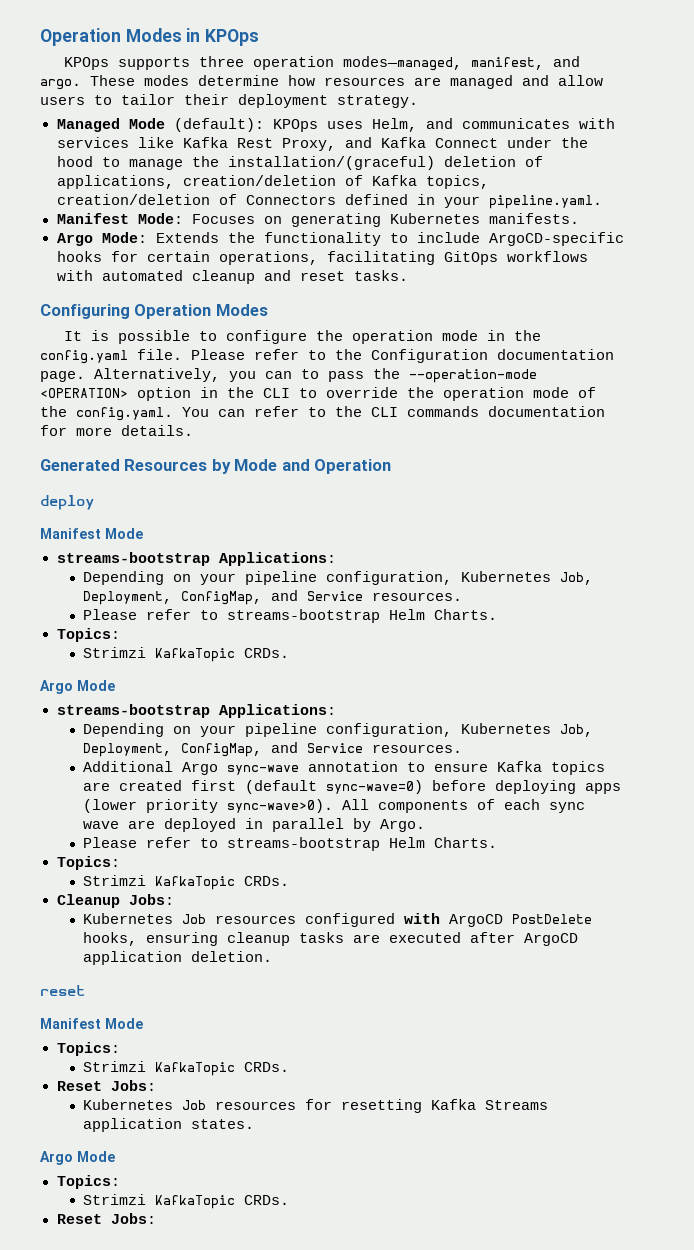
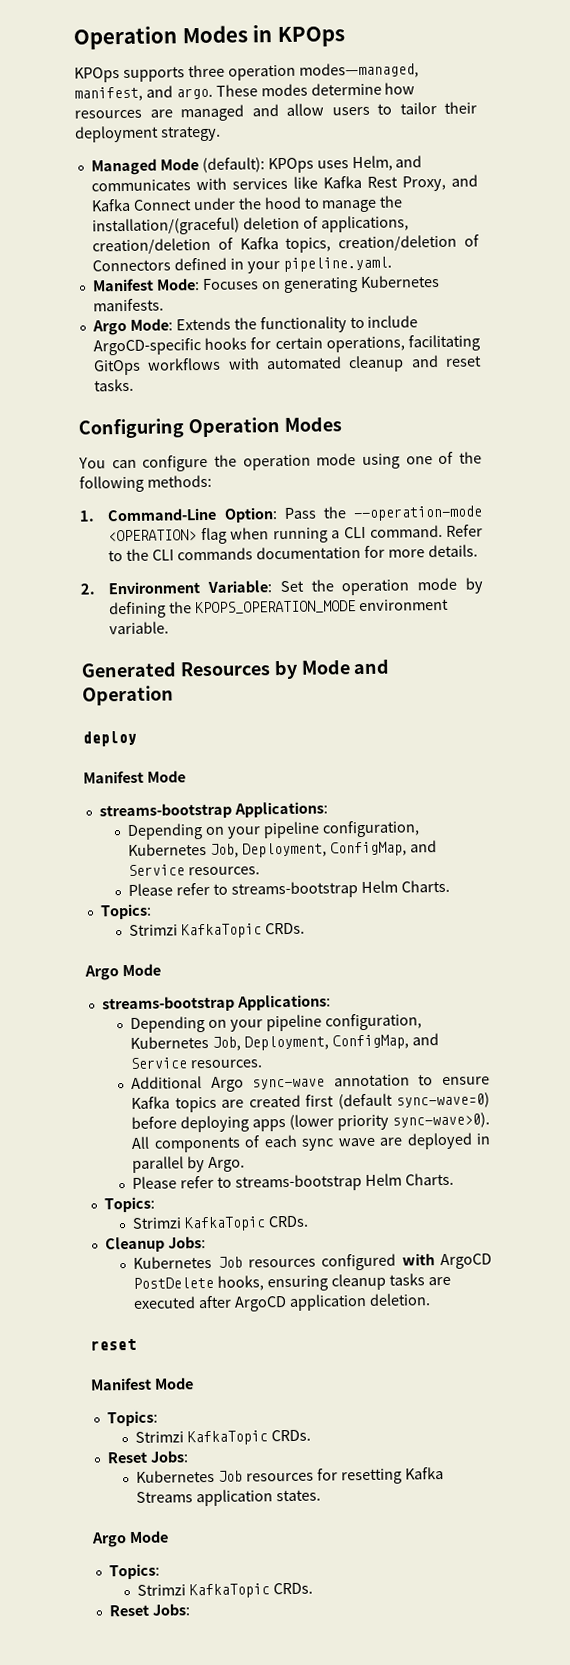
- It is possible to configure the operation mode in the config.yaml file. Please refer to the Configuration documentation page. Alternatively, you can to pass the --operation-mode <OPERATION> option in the CLI to override the operation mode of the config.yaml. You can refer to the CLI commands documentation for more details.
+ You can configure the operation mode using one of the following methods:
+ 1. Command-Line Option: Pass the --operation-mode <OPERATION> flag when running a CLI command. Refer to the CLI commands documentation for more details.
+ 2. Environment Variable: Set the operation mode by defining the KPOPS_OPERATION_MODE environment variable.

